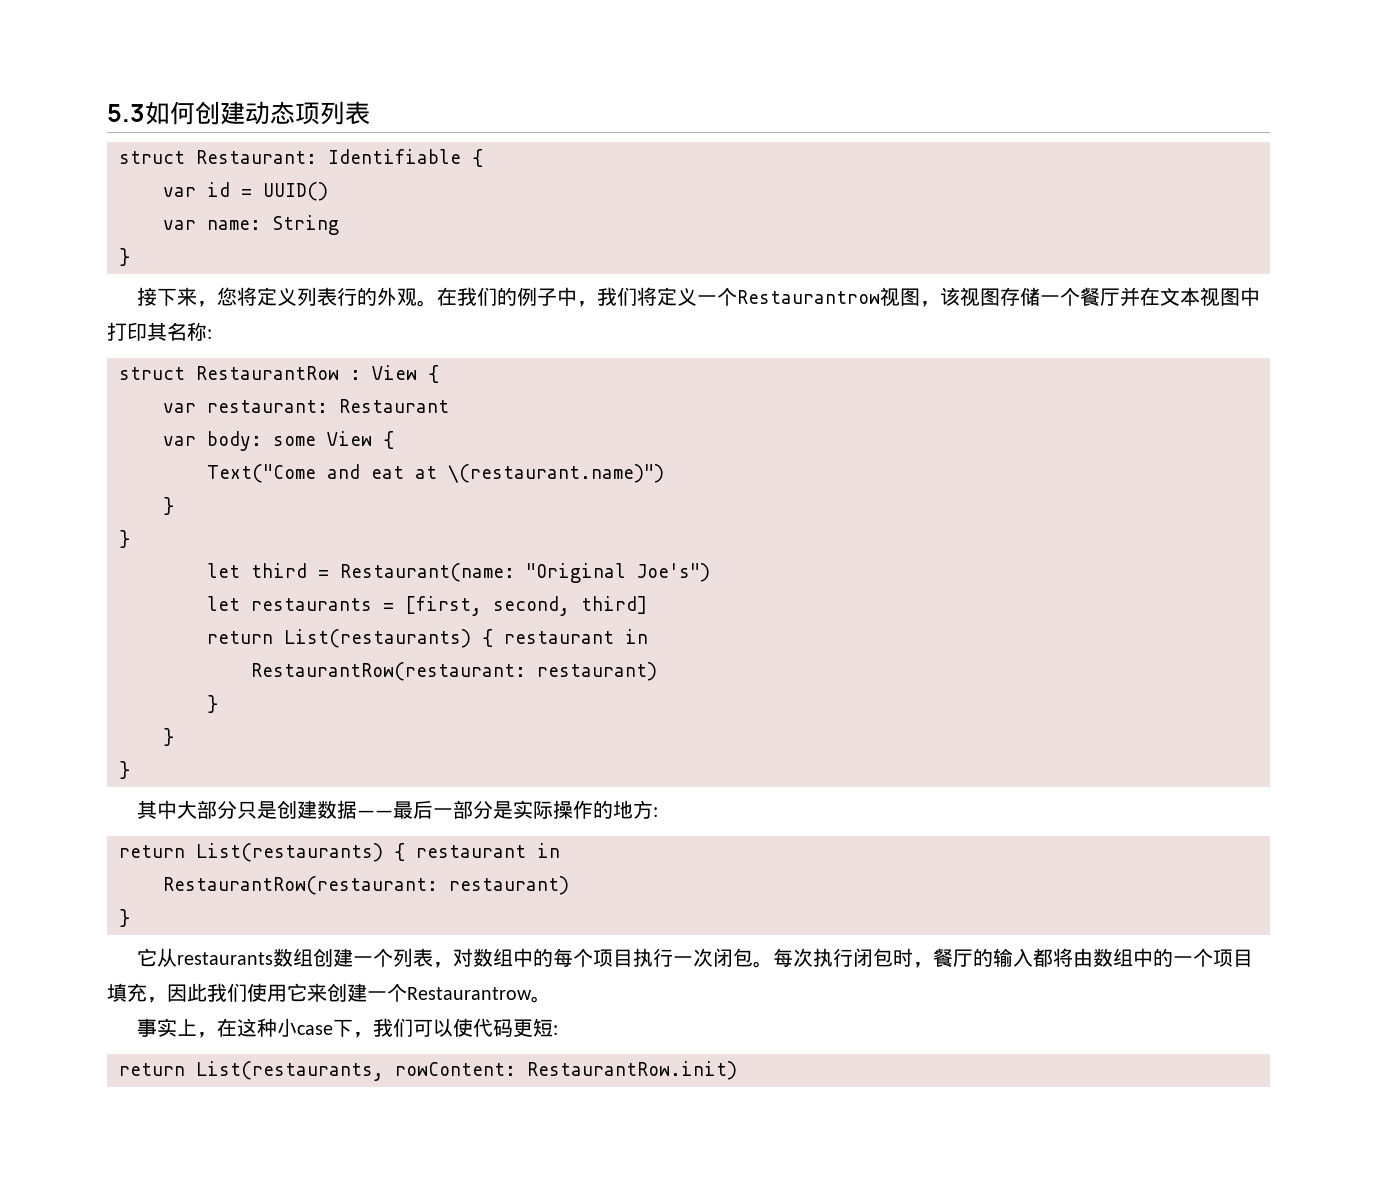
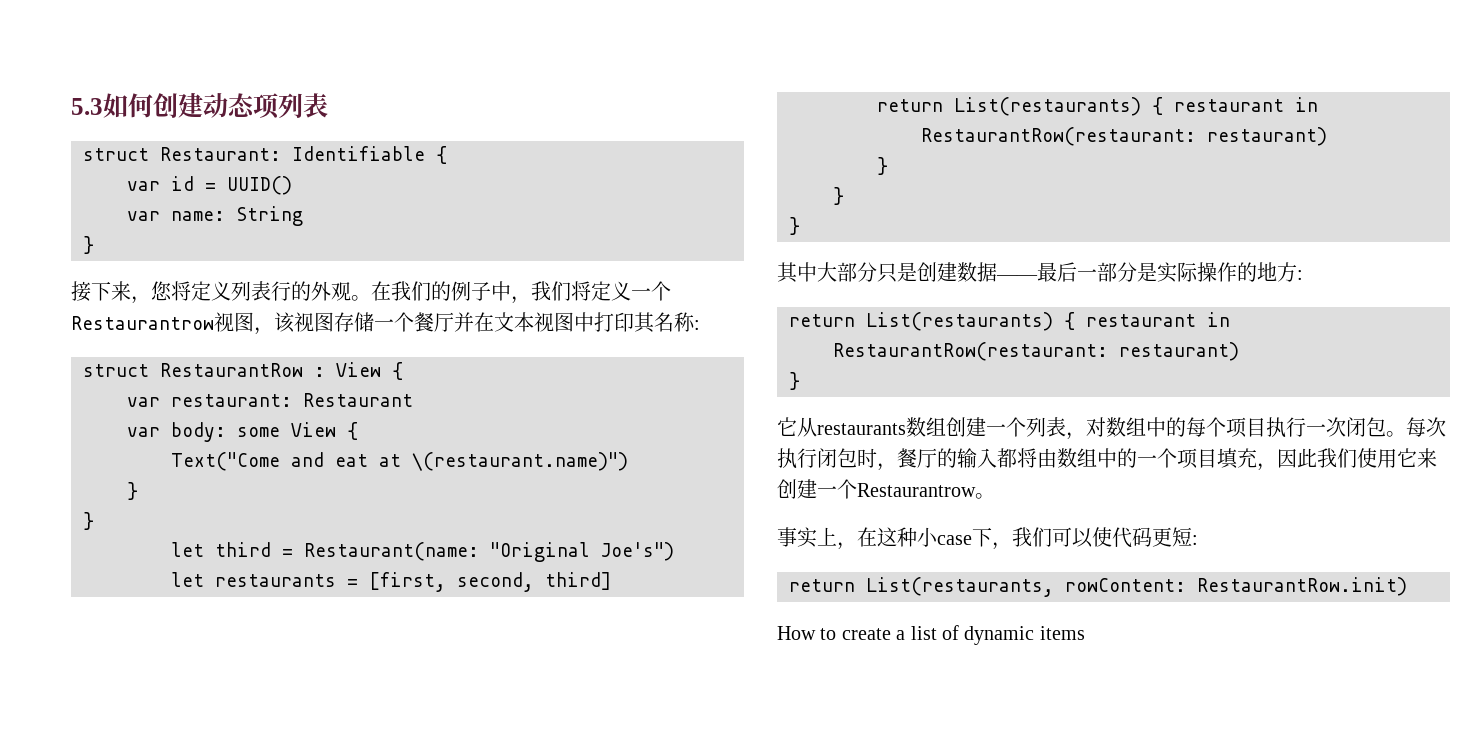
+ How to create a list of dynamic items

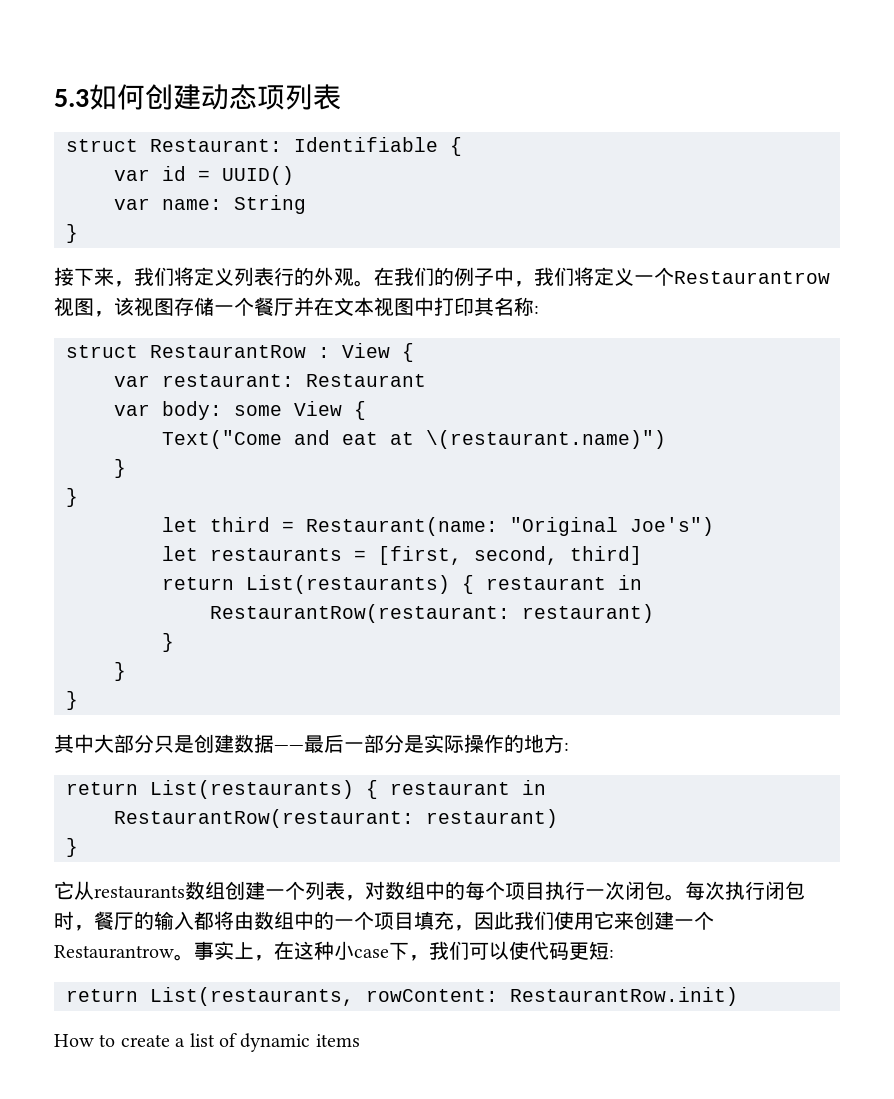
- 接下来，您将定义列表行的外观。
+ 接下来，我们将定义列表行的外观。
- 每次执行闭包时，餐厅的输入都将由数组中的一个项目填充，因此我们使用它来创建一个Restaurantrow。
- 事实上，在这种小case下，我们可以使代码更短:
+ 每次执行闭包时，餐厅的输入都将由数组中的一个项目填充，因此我们使用它来创建一个Restaurantrow。事实上，在这种小case下，我们可以使代码更短:

